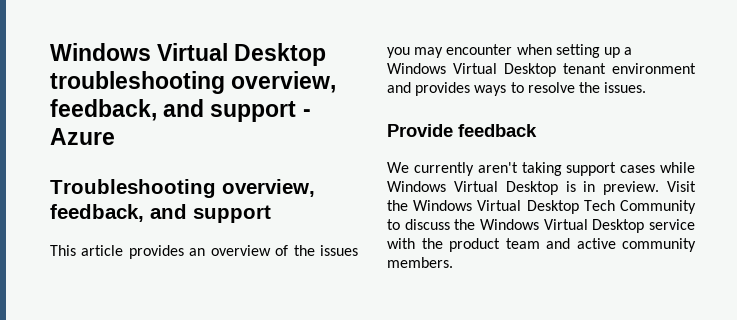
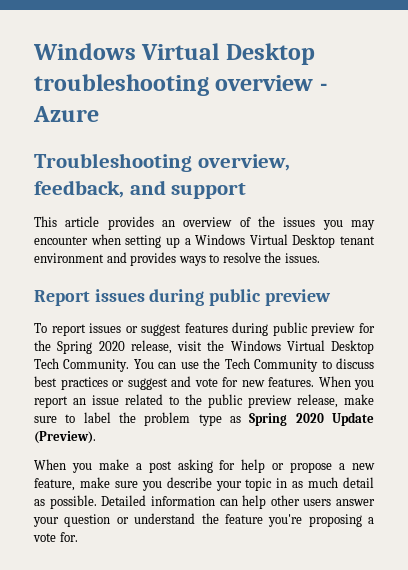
- Windows Virtual Desktop troubleshooting overview, feedback, and support - Azure
+ Windows Virtual Desktop troubleshooting overview - Azure
- Provide feedback
- We currently aren't taking support cases while Windows Virtual Desktop is in preview. Visit the Windows Virtual Desktop Tech Community to discuss the Windows Virtual Desktop service with the product team and active community members.
+ Report issues during public preview
+ To report issues or suggest features during public preview for the Spring 2020 release, visit the Windows Virtual Desktop Tech Community. You can use the Tech Community to discuss best practices or suggest and vote for new features. When you report an issue related to the public preview release, make sure to label the problem type as Spring 2020 Update (Preview).
+ When you make a post asking for help or propose a new feature, make sure you describe your topic in as much detail as possible. Detailed information can help other users answer your question or understand the feature you're proposing a vote for.

